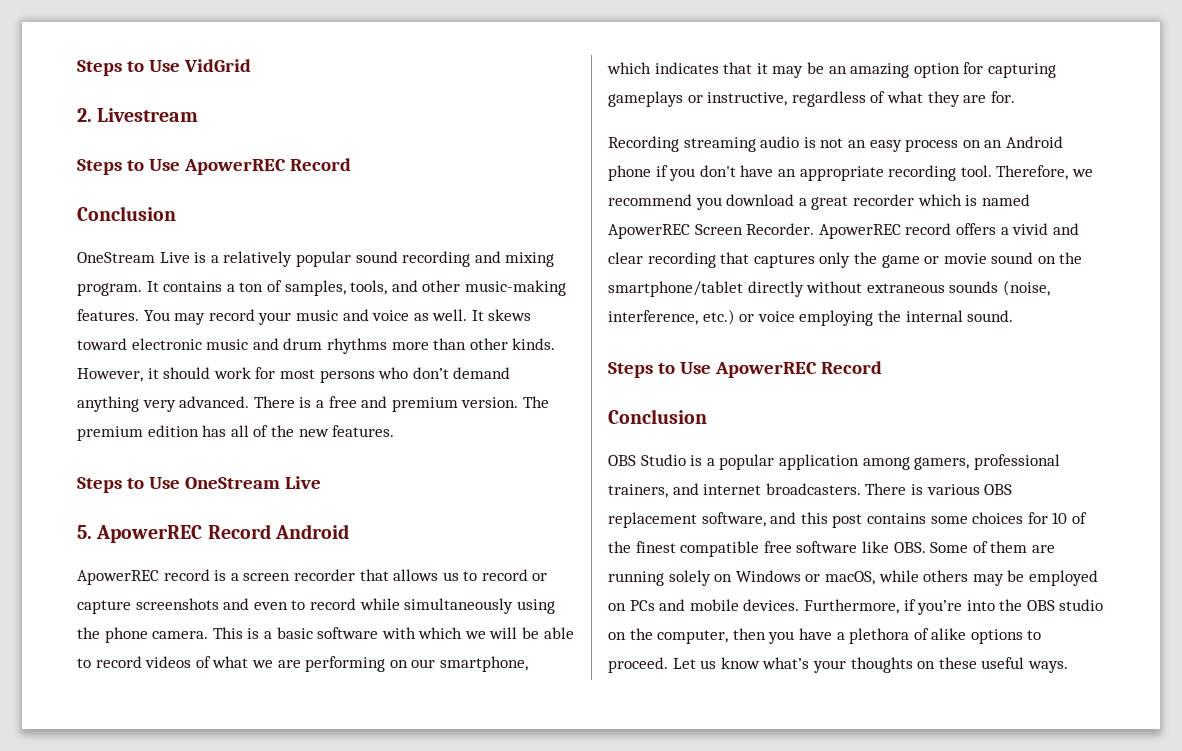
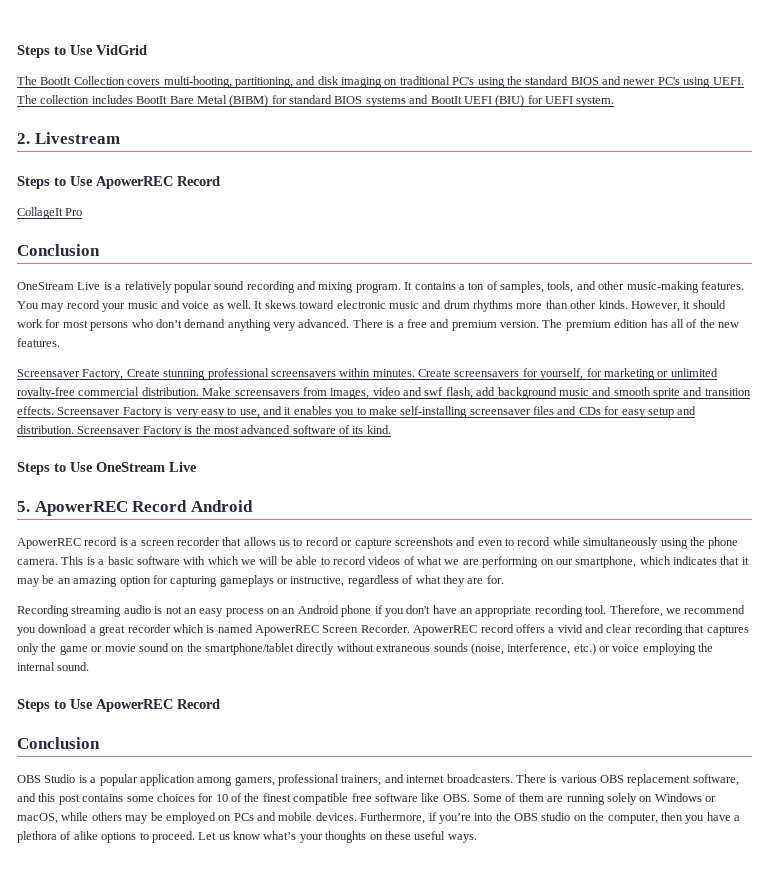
+ The BootIt Collection covers multi-booting, partitioning, and disk imaging on traditional PC's using the standard BIOS and newer PC's using UEFI. The collection includes BootIt Bare Metal (BIBM) for standard BIOS systems and BootIt UEFI (BIU) for UEFI system.
+ CollageIt Pro
+ Screensaver Factory, Create stunning professional screensavers within minutes. Create screensavers for yourself, for marketing or unlimited royalty-free commercial distribution. Make screensavers from images, video and swf flash, add background music and smooth sprite and transition effects. Screensaver Factory is very easy to use, and it enables you to make self-installing screensaver files and CDs for easy setup and distribution. Screensaver Factory is the most advanced software of its kind.

